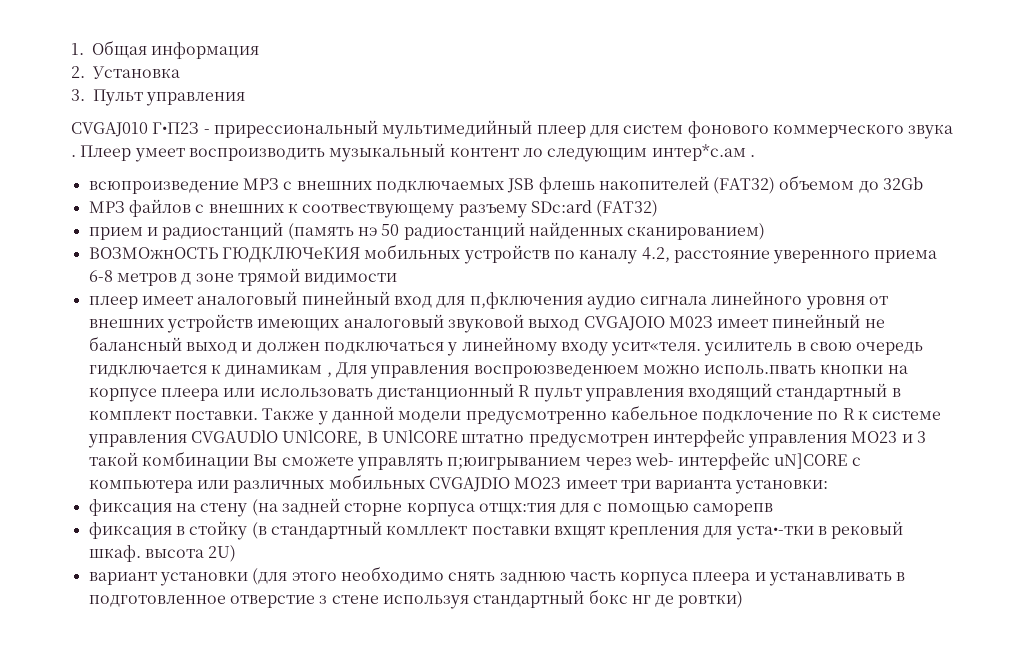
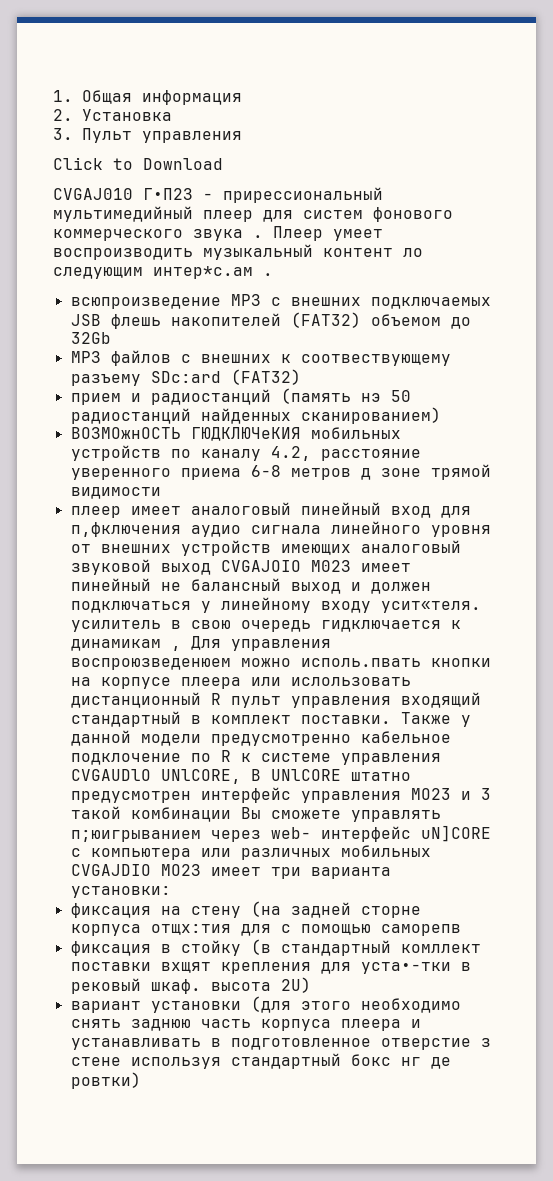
+ Click to Download

